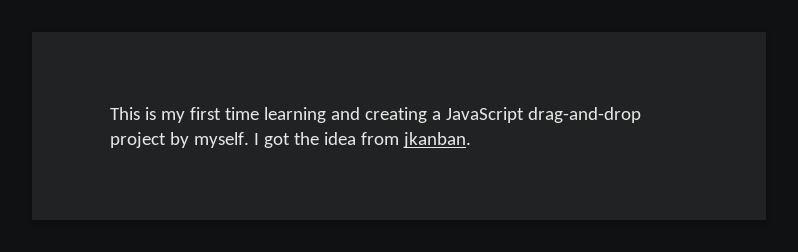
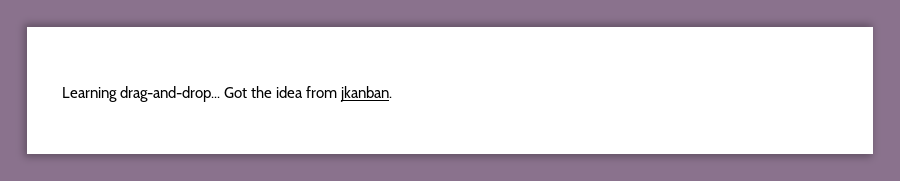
- This is my first time learning and creating a JavaScript drag-and-drop project by myself. I got the idea from jkanban.
+ Learning drag-and-drop... Got the idea from jkanban.

